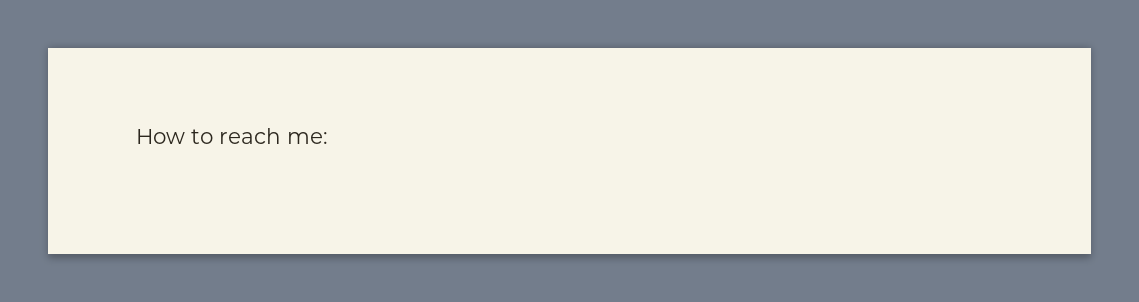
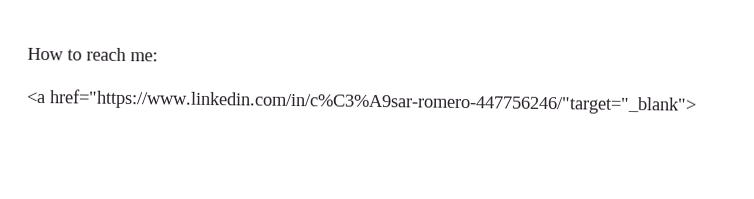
+ <a href="https://www.linkedin.com/in/c%C3%A9sar-romero-447756246/"target="_blank">

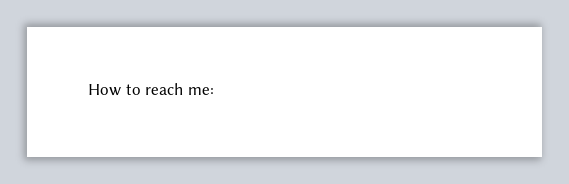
- <a href="https://www.linkedin.com/in/c%C3%A9sar-romero-447756246/"target="_blank">

